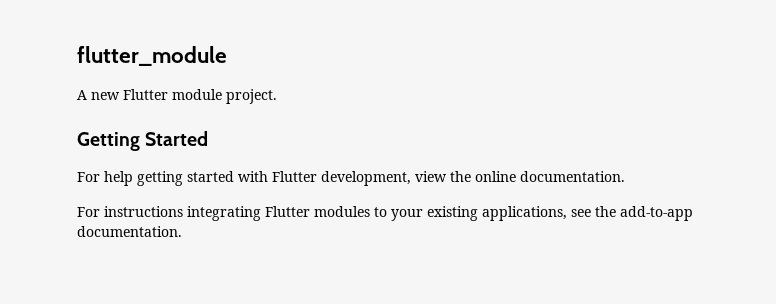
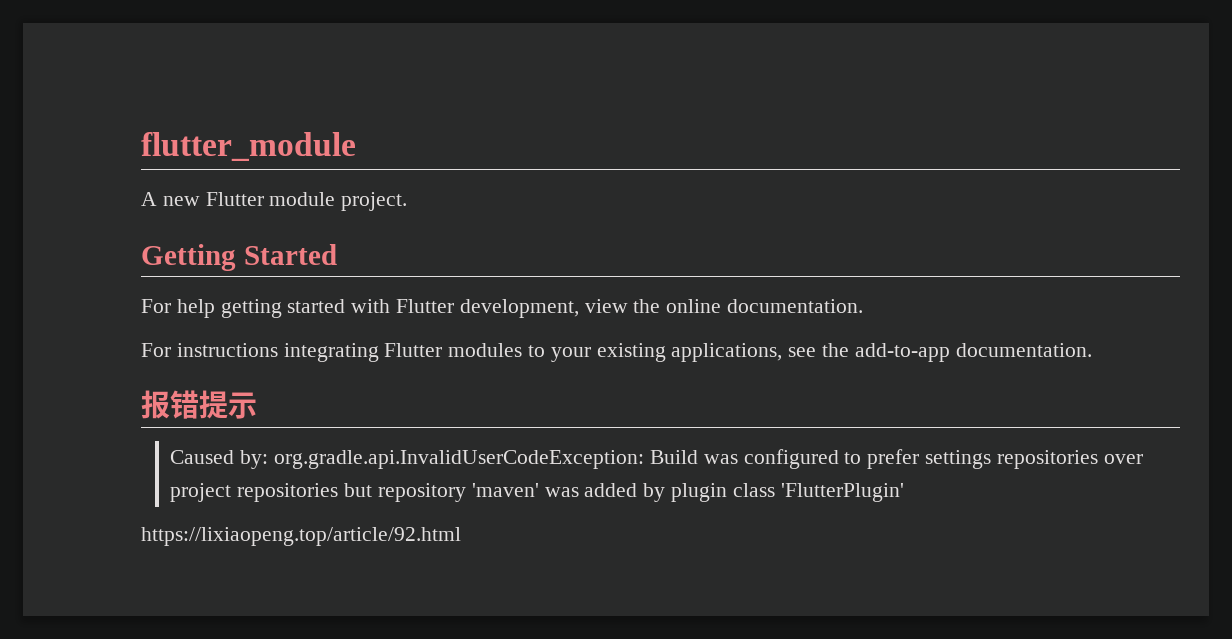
+ 报错提示
+ Caused by: org.gradle.api.InvalidUserCodeException: Build was configured to prefer settings repositories over project repositories but repository 'maven' was added by plugin class 'FlutterPlugin'
+ https://lixiaopeng.top/article/92.html

